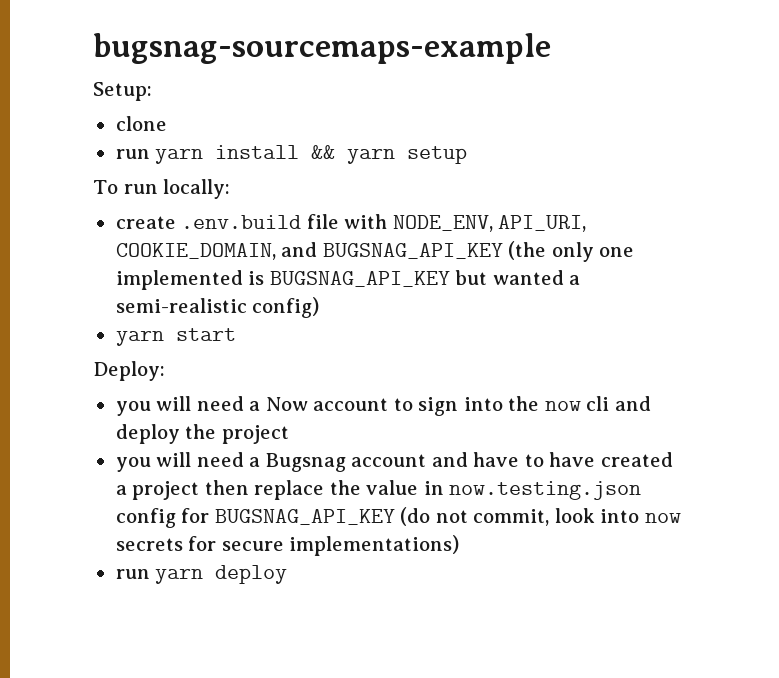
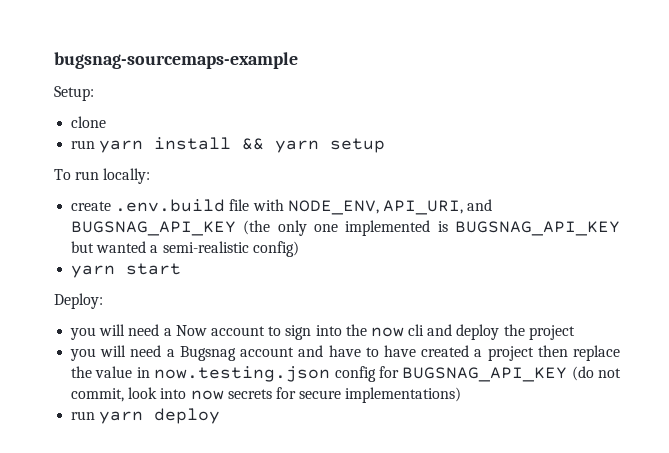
- create .env.build file with NODE_ENV, API_URI, COOKIE_DOMAIN, and BUGSNAG_API_KEY (the only one implemented is BUGSNAG_API_KEY but wanted a semi-realistic config)
+ create .env.build file with NODE_ENV, API_URI, and BUGSNAG_API_KEY (the only one implemented is BUGSNAG_API_KEY but wanted a semi-realistic config)

